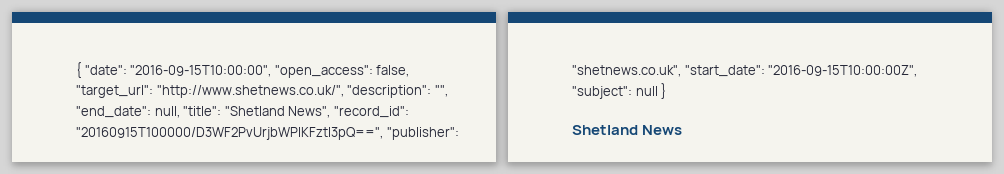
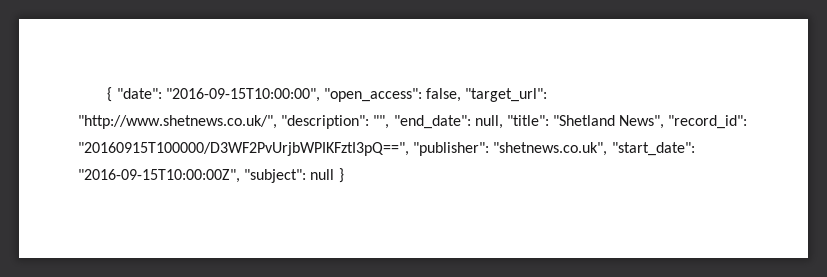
- Shetland News

